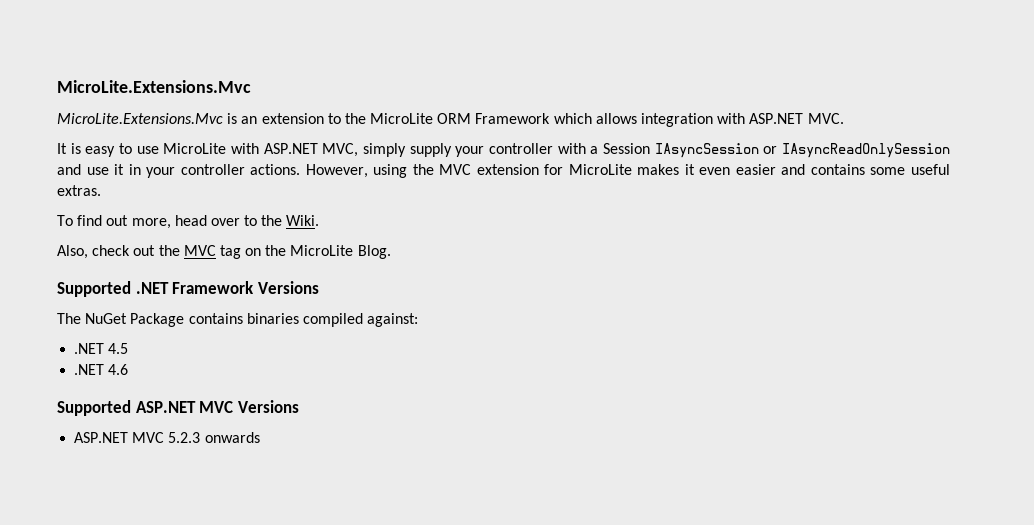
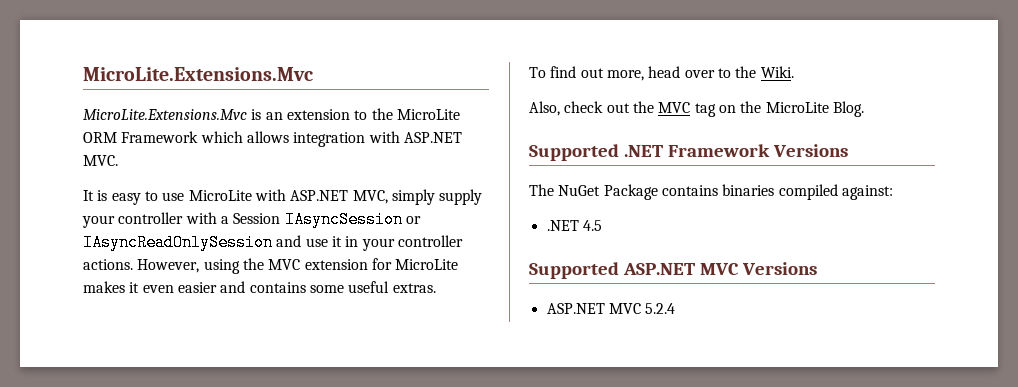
- .NET 4.6
- ASP.NET MVC 5.2.3 onwards
+ ASP.NET MVC 5.2.4

